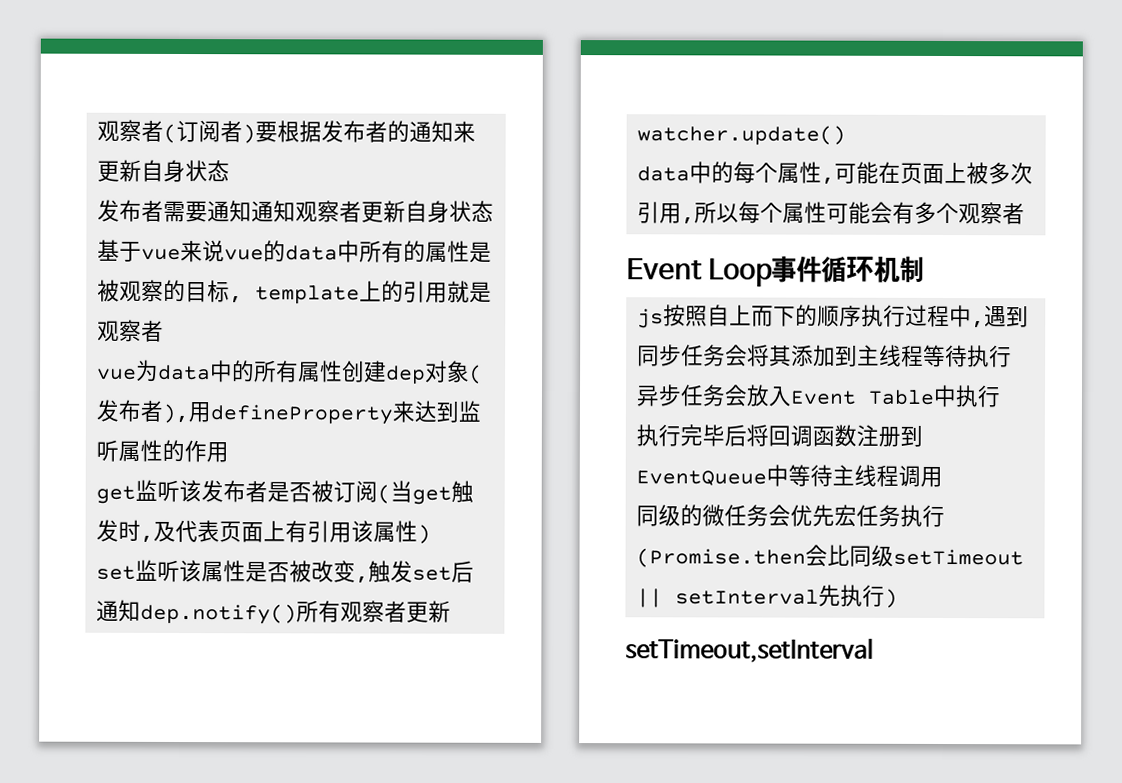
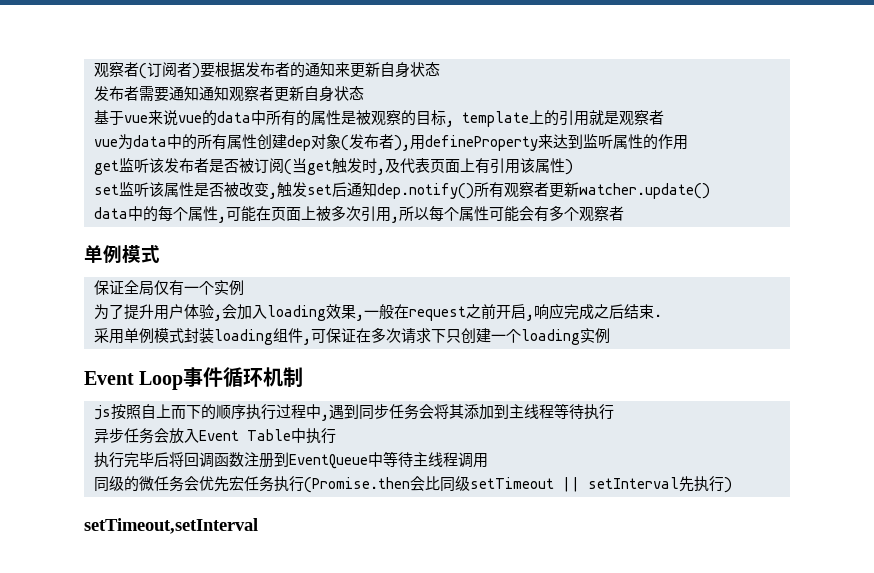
  data中的每个属性,可能在页面上被多次引用,所以每个属性可能会有多个观察者
+ 单例模式
+ 保证全局仅有一个实例
+ 为了提升用户体验,会加入loading效果,一般在request之前开启,响应完成之后结束.
+ 采用单例模式封装loading组件,可保证在多次请求下只创建一个loading实例

